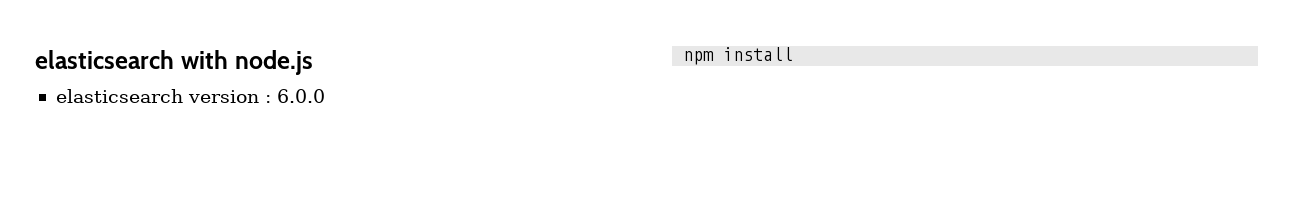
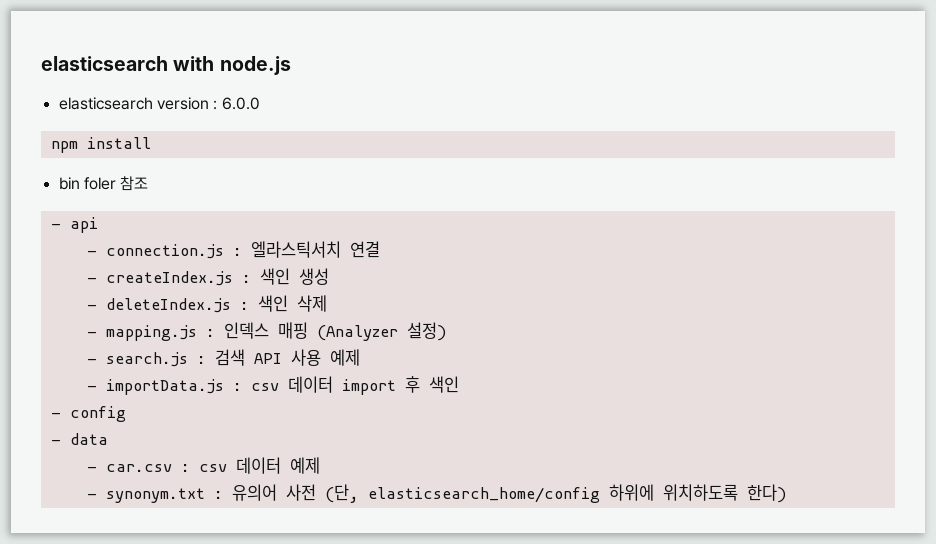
+ bin foler 참조
+ - api
+ - connection.js : 엘라스틱서치 연결
+ - createIndex.js : 색인 생성
+ - deleteIndex.js : 색인 삭제
+ - mapping.js : 인덱스 매핑 (Analyzer 설정)
+ - search.js : 검색 API 사용 예제
+ - importData.js : csv 데이터 import 후 색인
+ - config
+ - data
+ - car.csv : csv 데이터 예제
+ - synonym.txt : 유의어 사전 (단, elasticsearch_home/config 하위에 위치하도록 한다)

